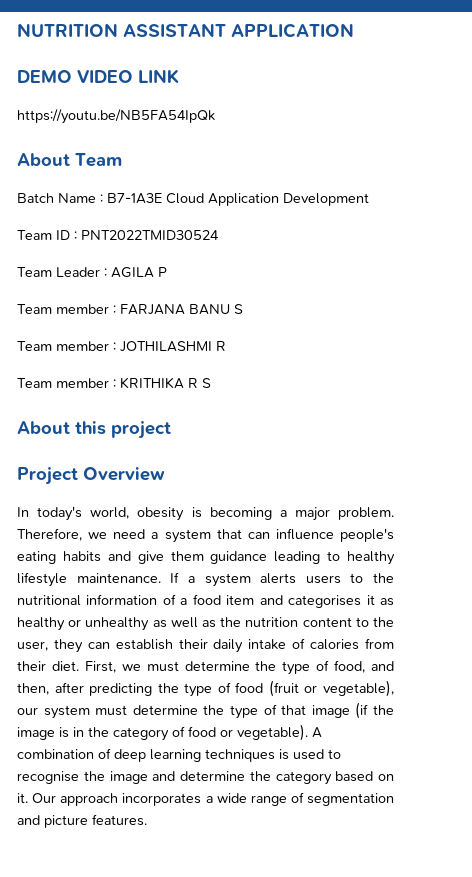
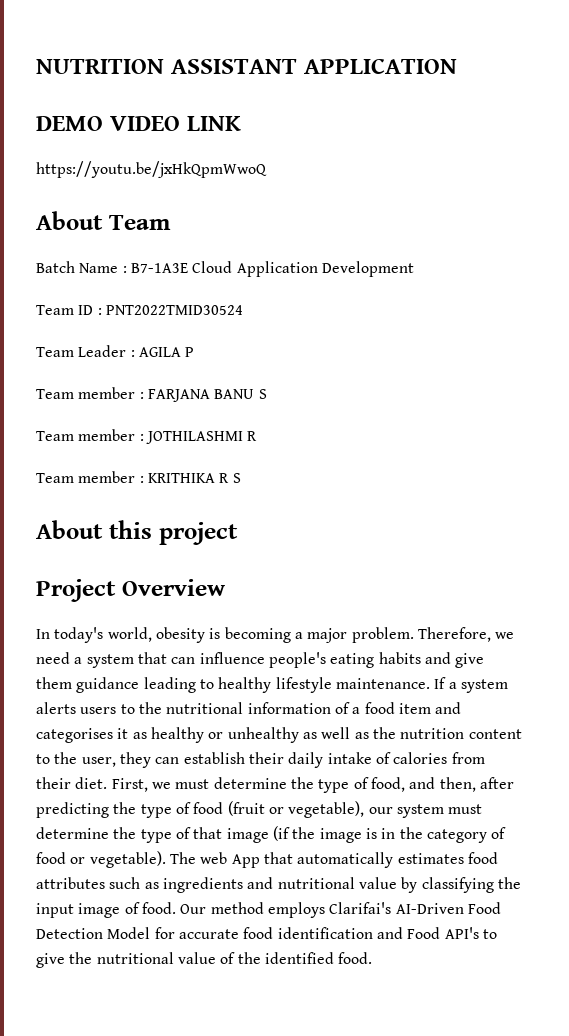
- https://youtu.be/NB5FA54IpQk
+ https://youtu.be/jxHkQpmWwoQ
- A combination of deep learning techniques is used to recognise the image and determine the category based on it. Our approach incorporates a wide range of segmentation and picture features.
+ The web App that automatically estimates food attributes such as ingredients and nutritional value by classifying the input image of food. Our method employs Clarifai's AI-Driven Food Detection Model for accurate food identification and Food API's to give the nutritional value of the identified food.

